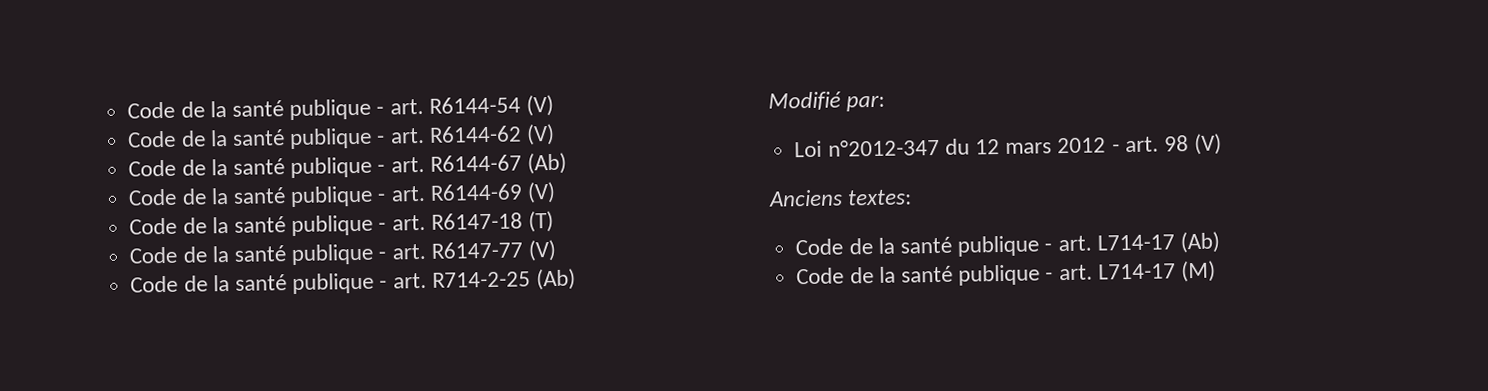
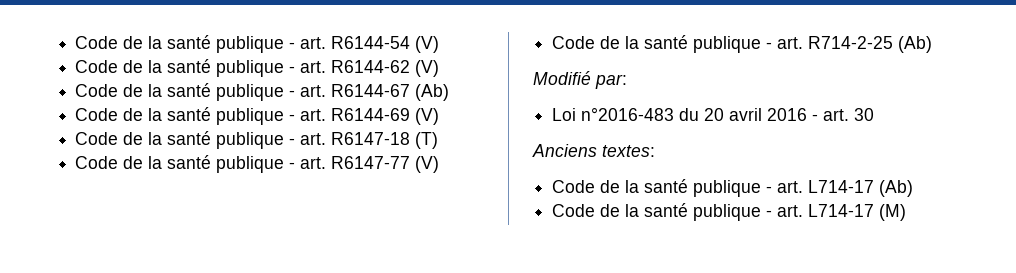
- Loi n°2012-347 du 12 mars 2012 - art. 98 (V)
+ Loi n°2016-483 du 20 avril 2016 - art. 30

